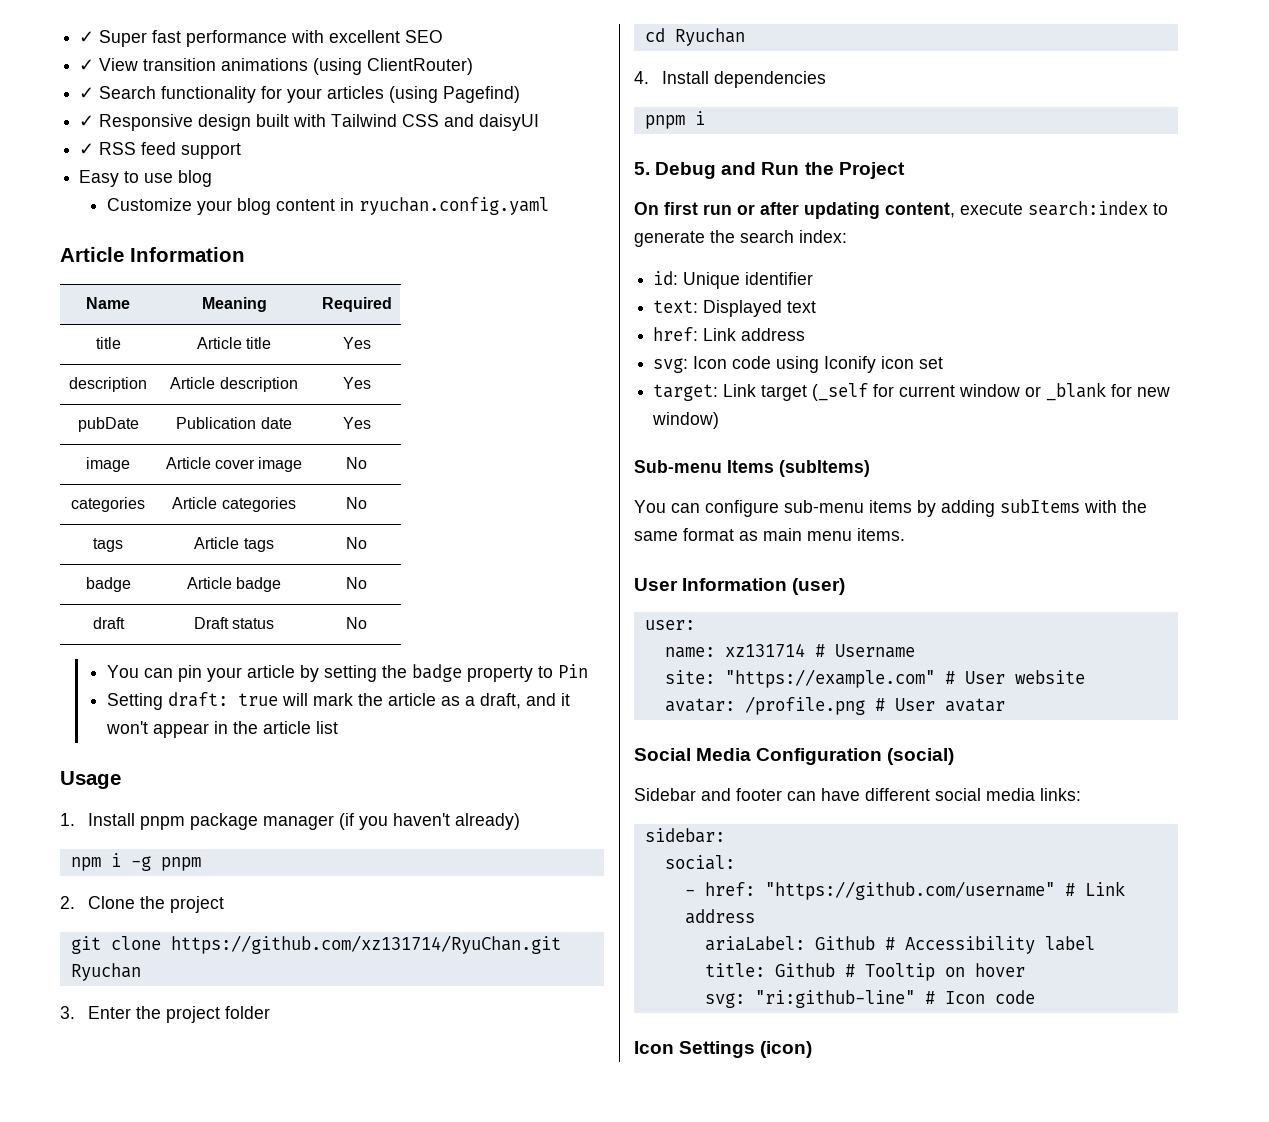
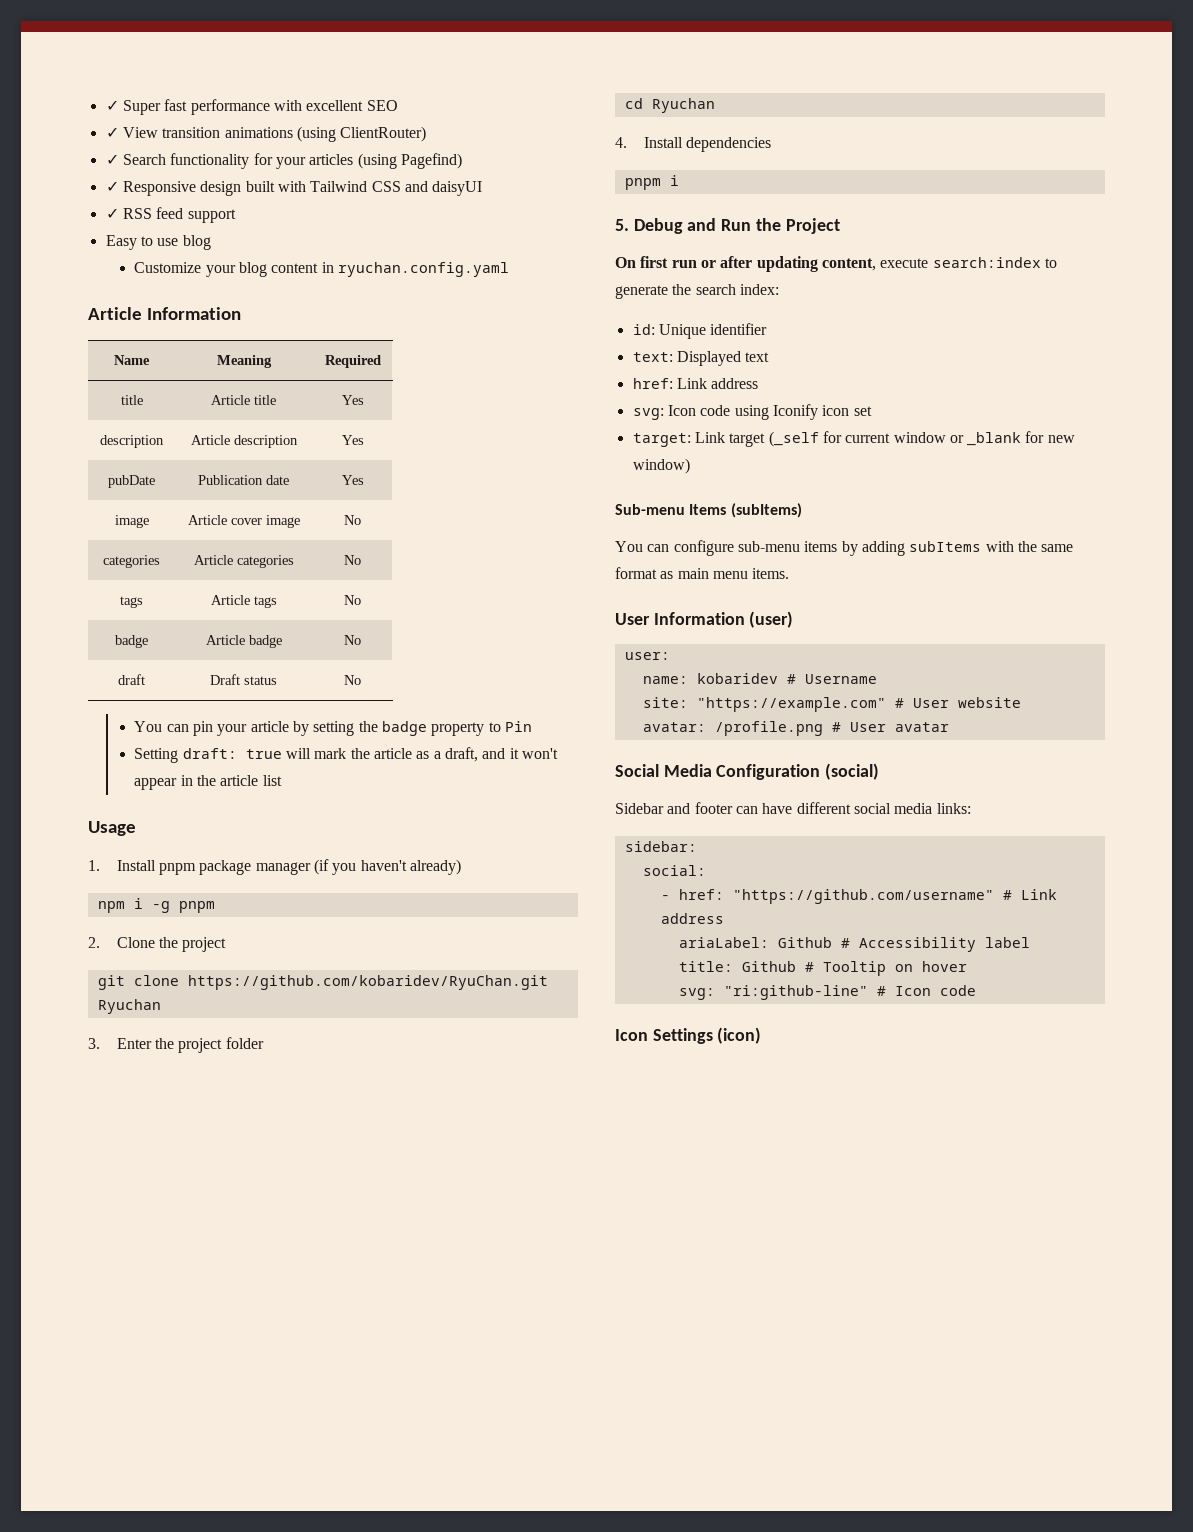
- git clone https://github.com/xz131714/RyuChan.git Ryuchan
+ git clone https://github.com/kobaridev/RyuChan.git Ryuchan
- name: xz131714 # Username
+ name: kobaridev # Username

